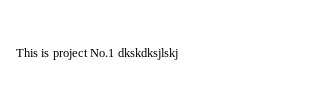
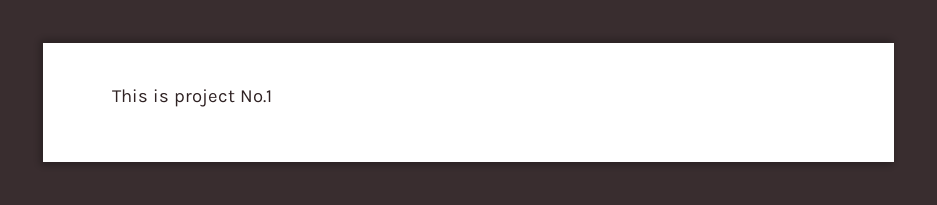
- This is project No.1 dkskdksjlskj
+ This is project No.1

